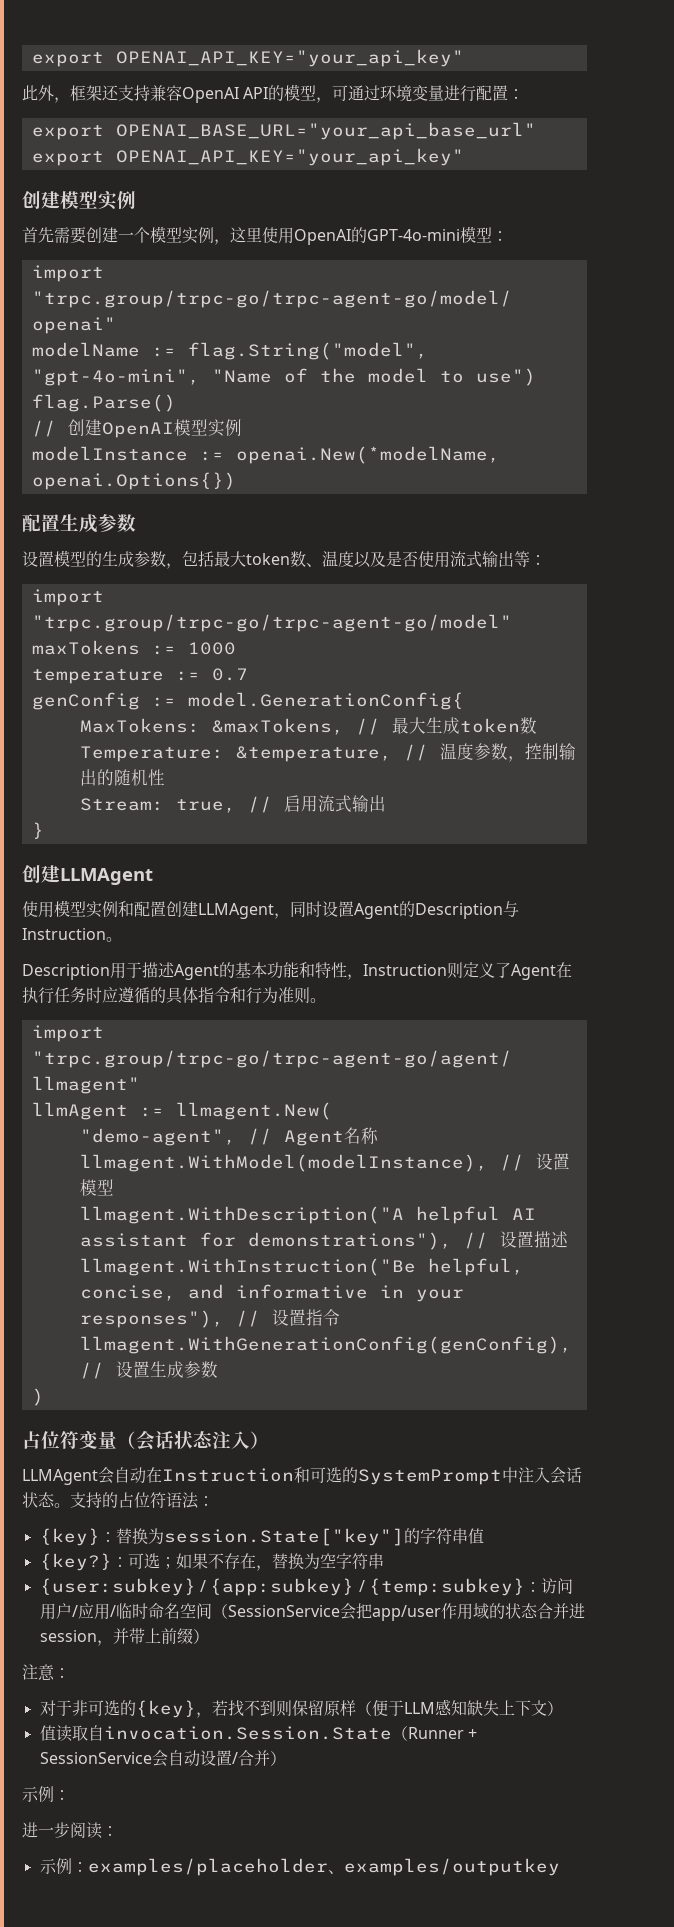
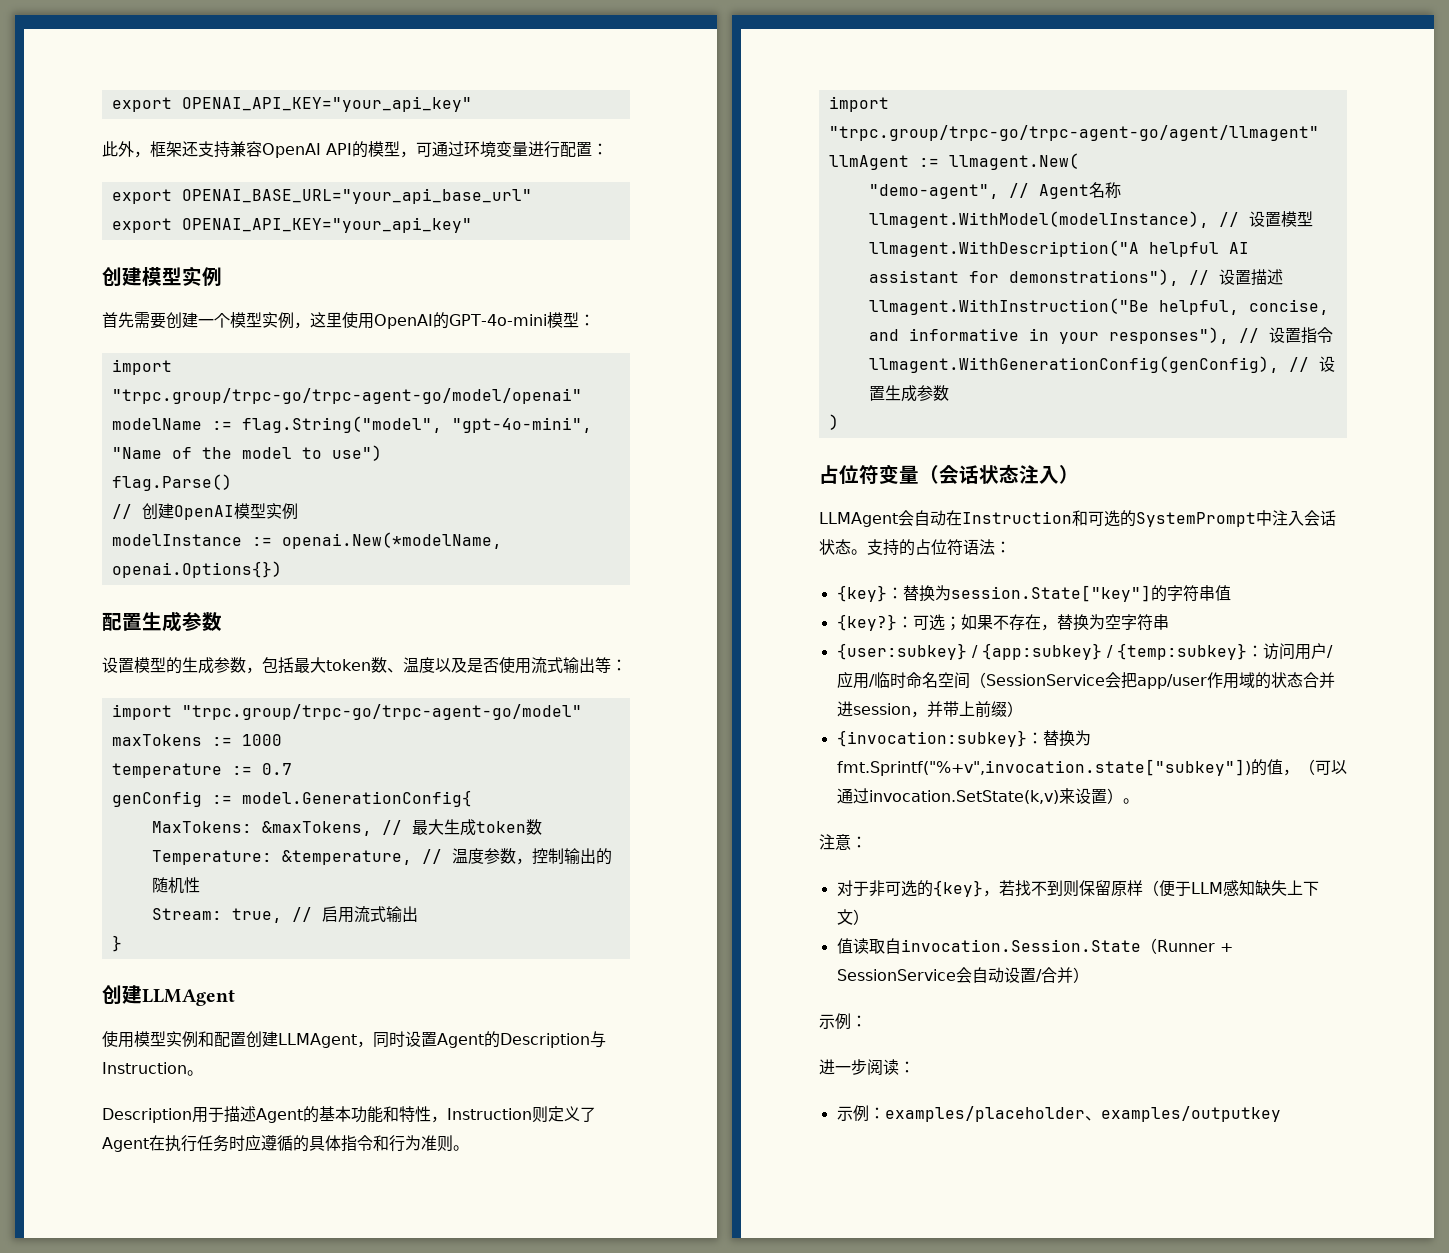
+ {invocation:subkey}：替换为fmt.Sprintf("%+v",invocation.state["subkey"])的值，（可以通过invocation.SetState(k,v)来设置）。

